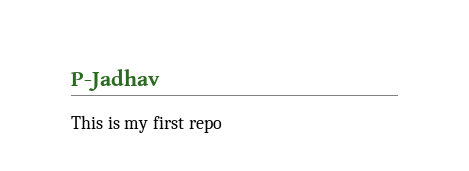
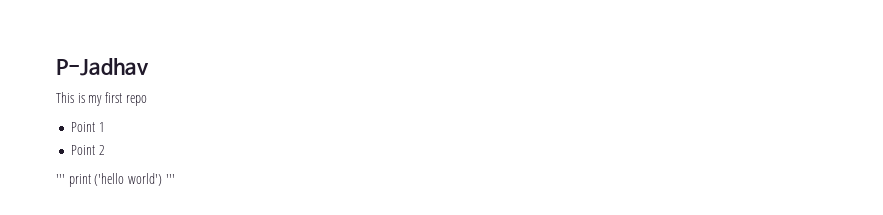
+ Point 1
+ Point 2
+ ''' print ('hello world') '''

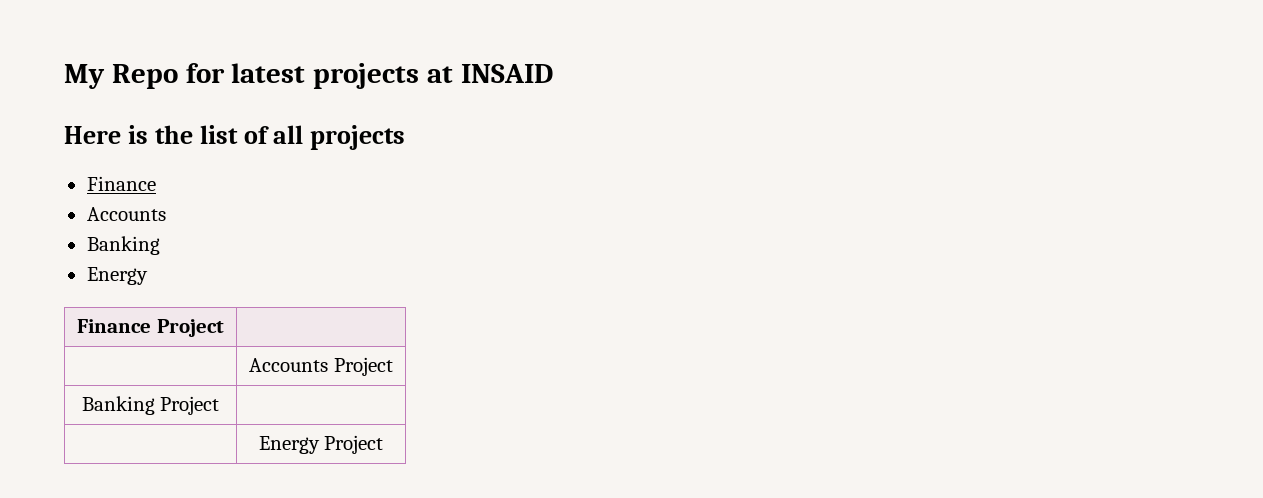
- P-Jadhav
- This is my first repo
- Point 1
- Point 2
- ''' print ('hello world') '''
+ My Repo for latest projects at INSAID
+ Here is the list of all projects
+ Finance
+ Accounts
+ Banking
+ Energy
+ Finance Project |
+ | Accounts Project
+ Banking Project |
+ | Energy Project

